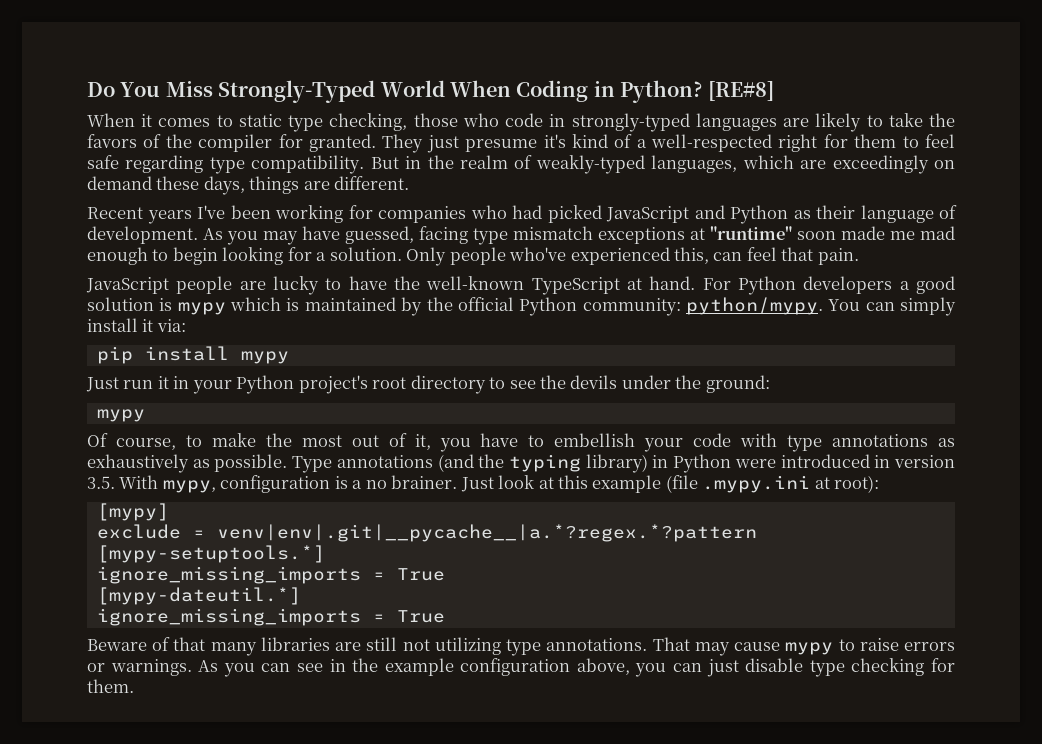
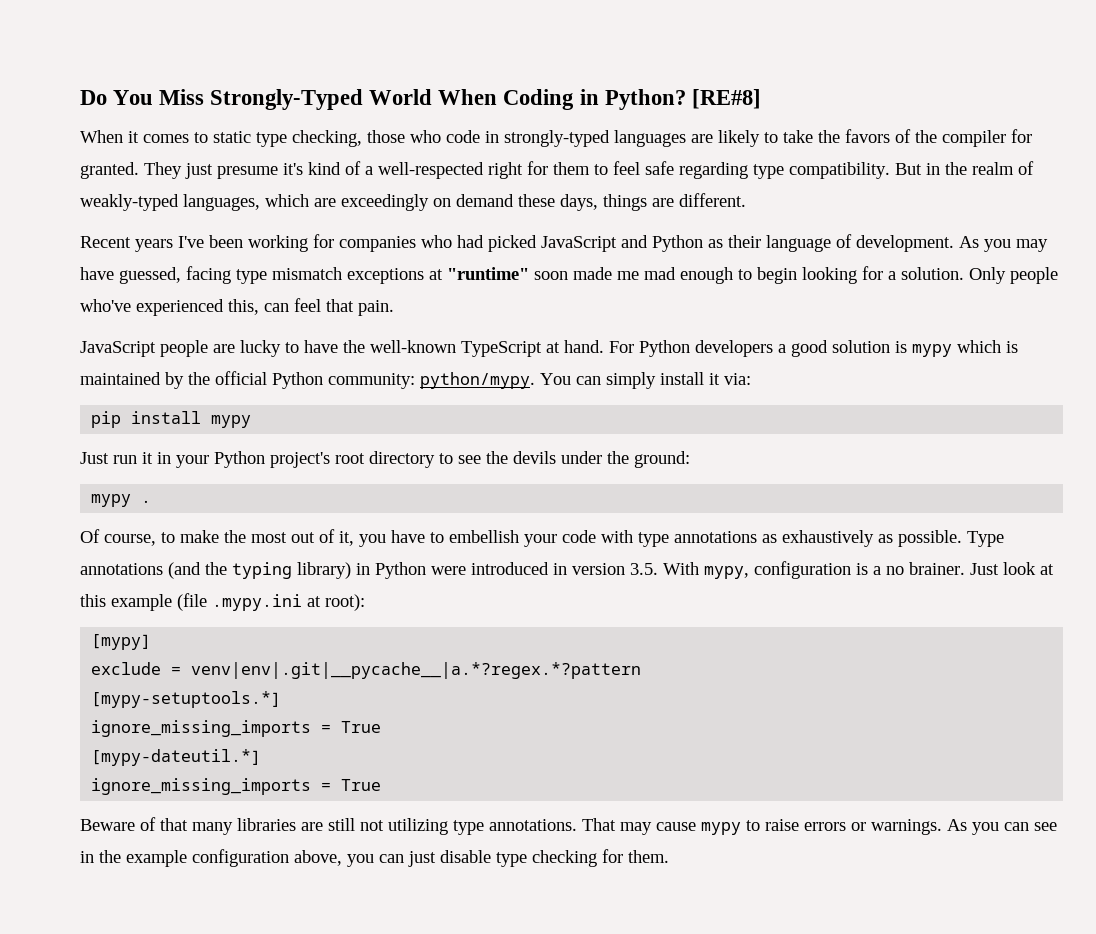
  Just run it in your Python project's root directory to see the devils under the ground:
- mypy
+ mypy .

